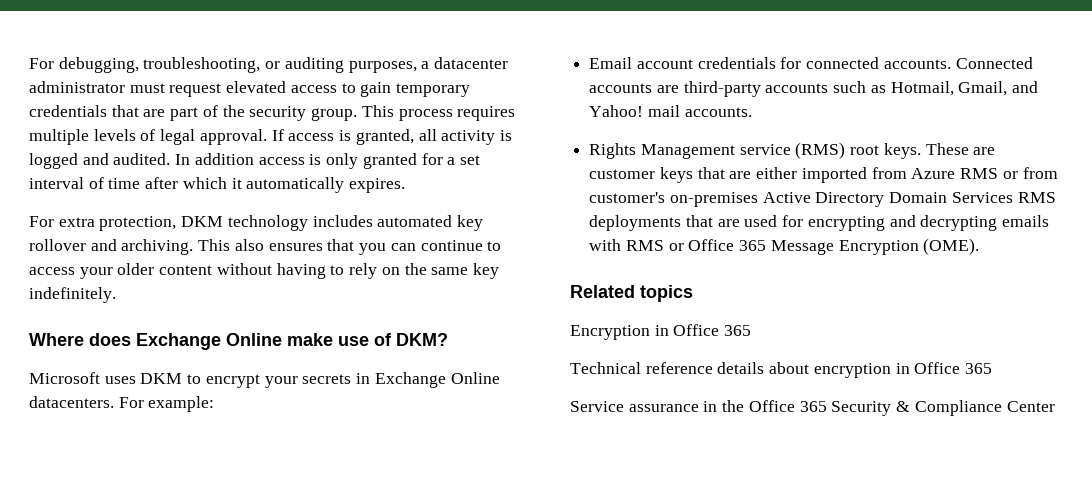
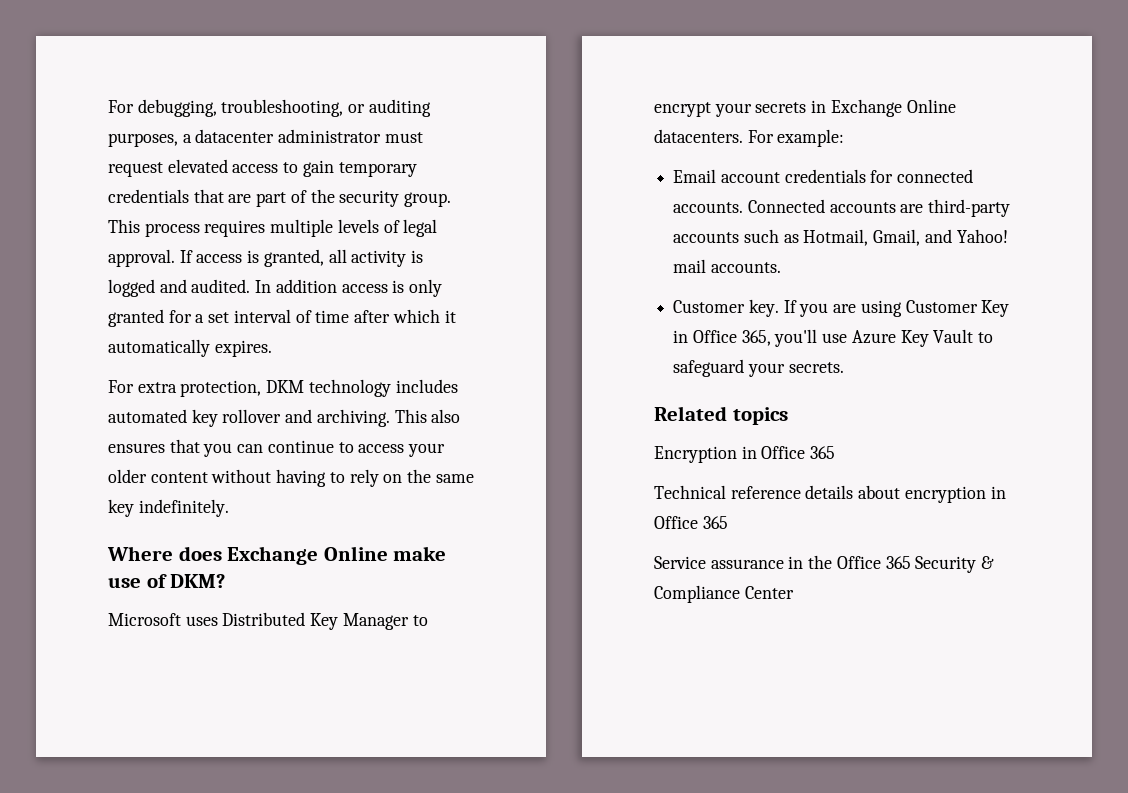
- Microsoft uses DKM to encrypt your secrets in Exchange Online datacenters.
+ Microsoft uses Distributed Key Manager to encrypt your secrets in Exchange Online datacenters.
- Rights Management service (RMS) root keys. These are customer keys that are either imported from Azure RMS or from customer's on-premises Active Directory Domain Services RMS deployments that are used for encrypting and decrypting emails with RMS or Office 365 Message Encryption (OME).
+ Customer key. If you are using Customer Key in Office 365, you'll use Azure Key Vault to safeguard your secrets.

